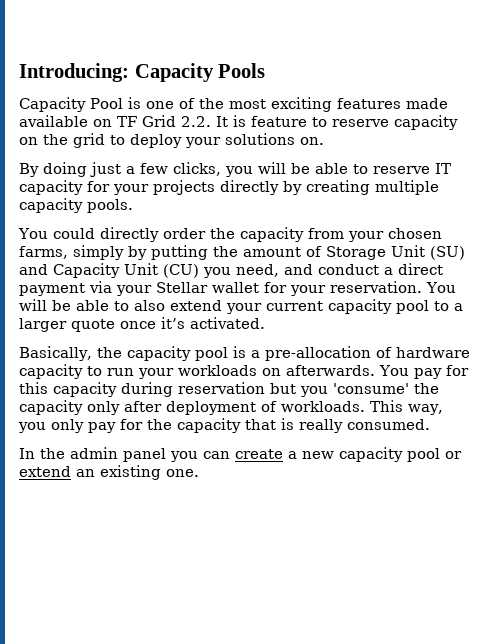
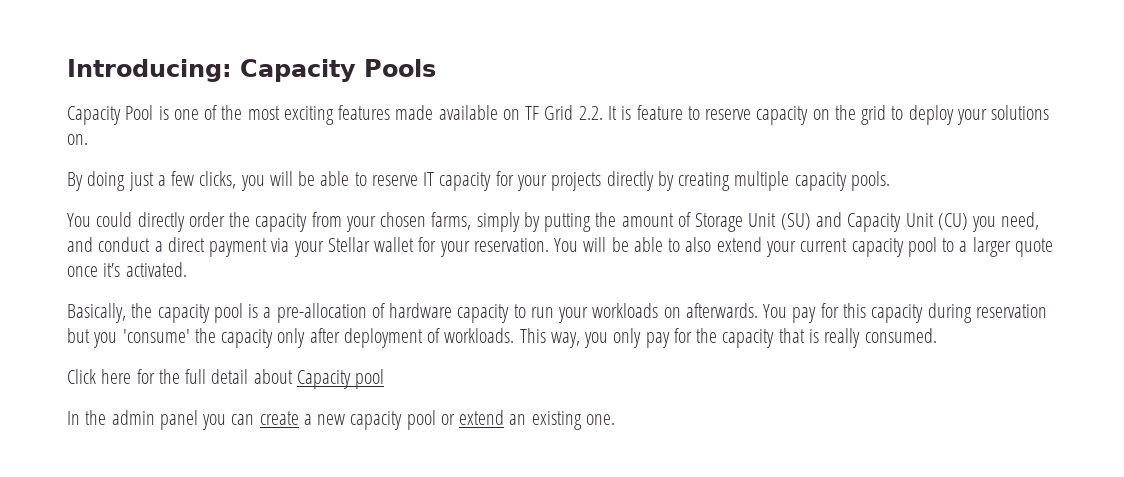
+ Click here for the full detail about Capacity pool

